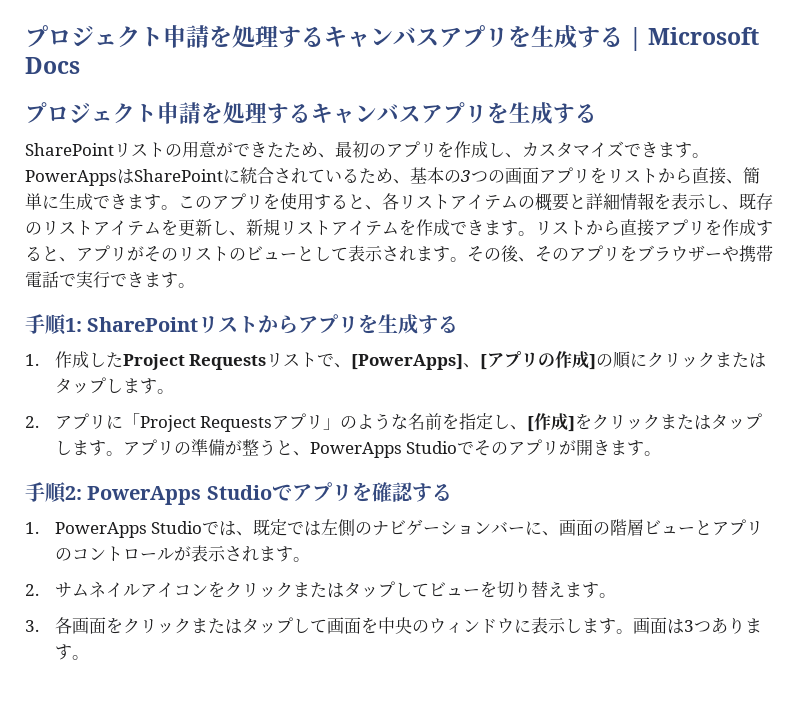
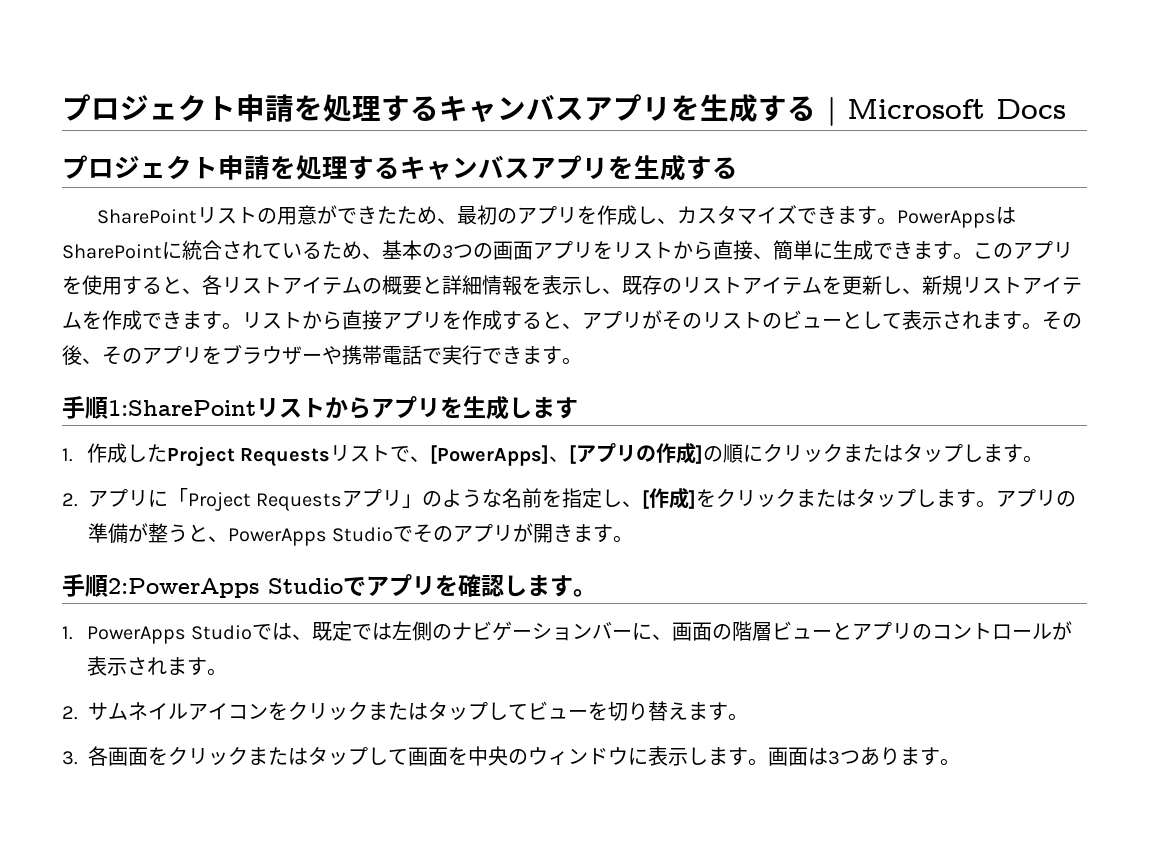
- 手順1: SharePointリストからアプリを生成する
+ 手順1:SharePointリストからアプリを生成します
- 手順2: PowerApps Studioでアプリを確認する
+ 手順2:PowerApps Studioでアプリを確認します。

